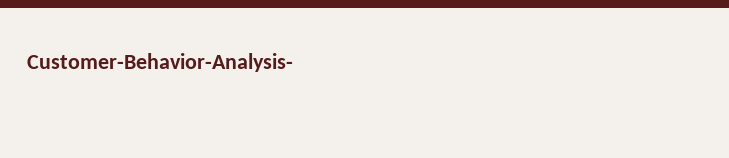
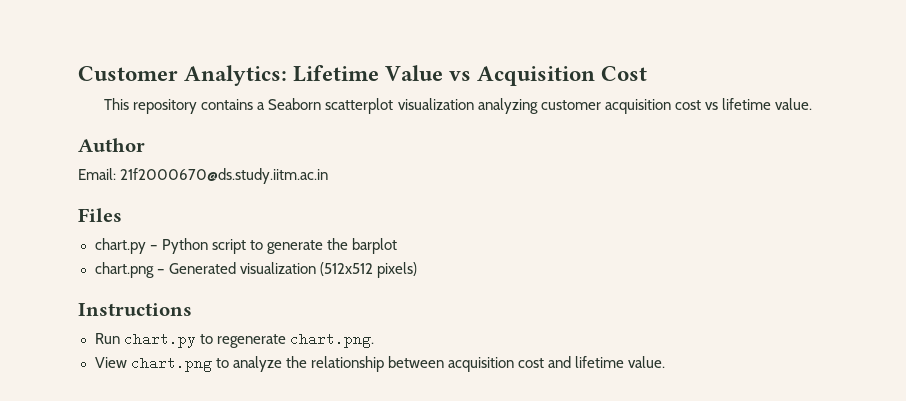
- Customer-Behavior-Analysis-
+ Customer Analytics: Lifetime Value vs Acquisition Cost
+ This repository contains a Seaborn scatterplot visualization analyzing customer acquisition cost vs lifetime value.
+ Author
+ Email: 21f2000670@ds.study.iitm.ac.in
+ Files
+ chart.py – Python script to generate the barplot
+ chart.png – Generated visualization (512x512 pixels)
+ Instructions
+ Run chart.py to regenerate chart.png.
+ View chart.png to analyze the relationship between acquisition cost and lifetime value.

